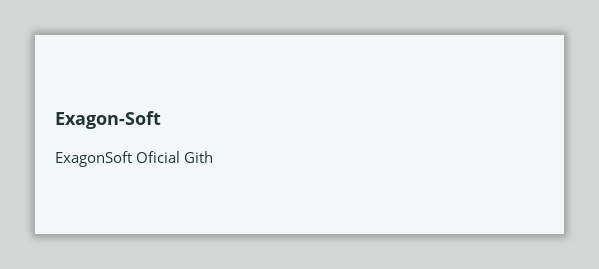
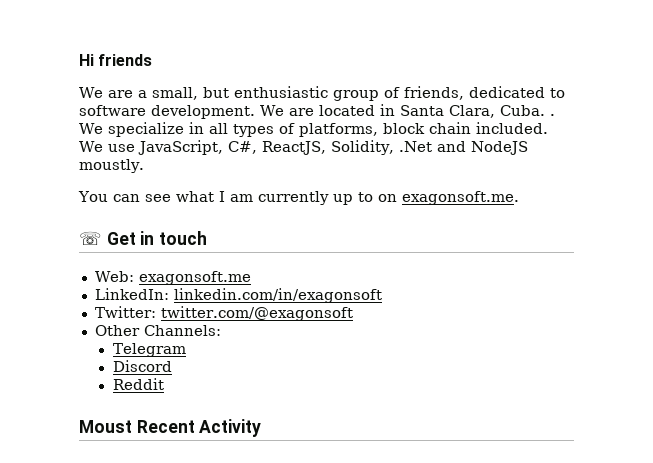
- Exagon-Soft
- ExagonSoft Oficial Gith
+ Hi friends
+ We are a small, but enthusiastic group of friends, dedicated to software development. We are located in Santa Clara, Cuba. . We specialize in all types of platforms, block chain included. We use JavaScript, C#, ReactJS, Solidity, .Net and NodeJS moustly.
+ You can see what I am currently up to on exagonsoft.me.
+ ☏ Get in touch
+ Web: exagonsoft.me
+ LinkedIn: linkedin.com/in/exagonsoft
+ Twitter: twitter.com/@exagonsoft
+ Other Channels:
+ Telegram
+ Discord
+ Reddit
+ Moust Recent Activity

